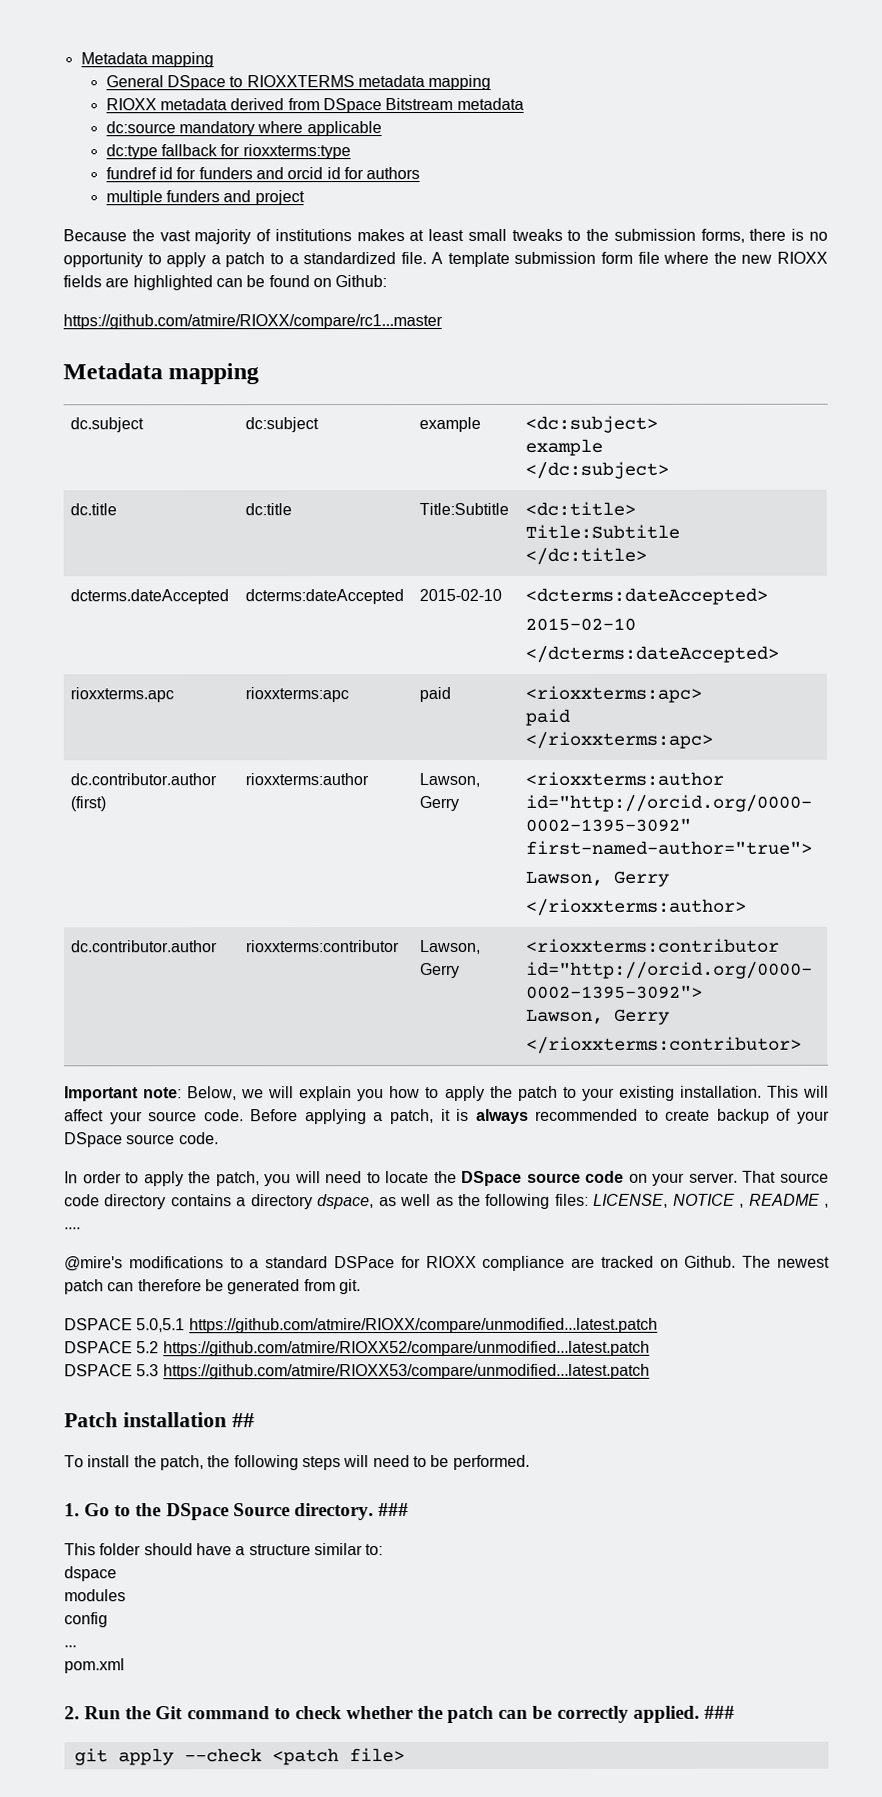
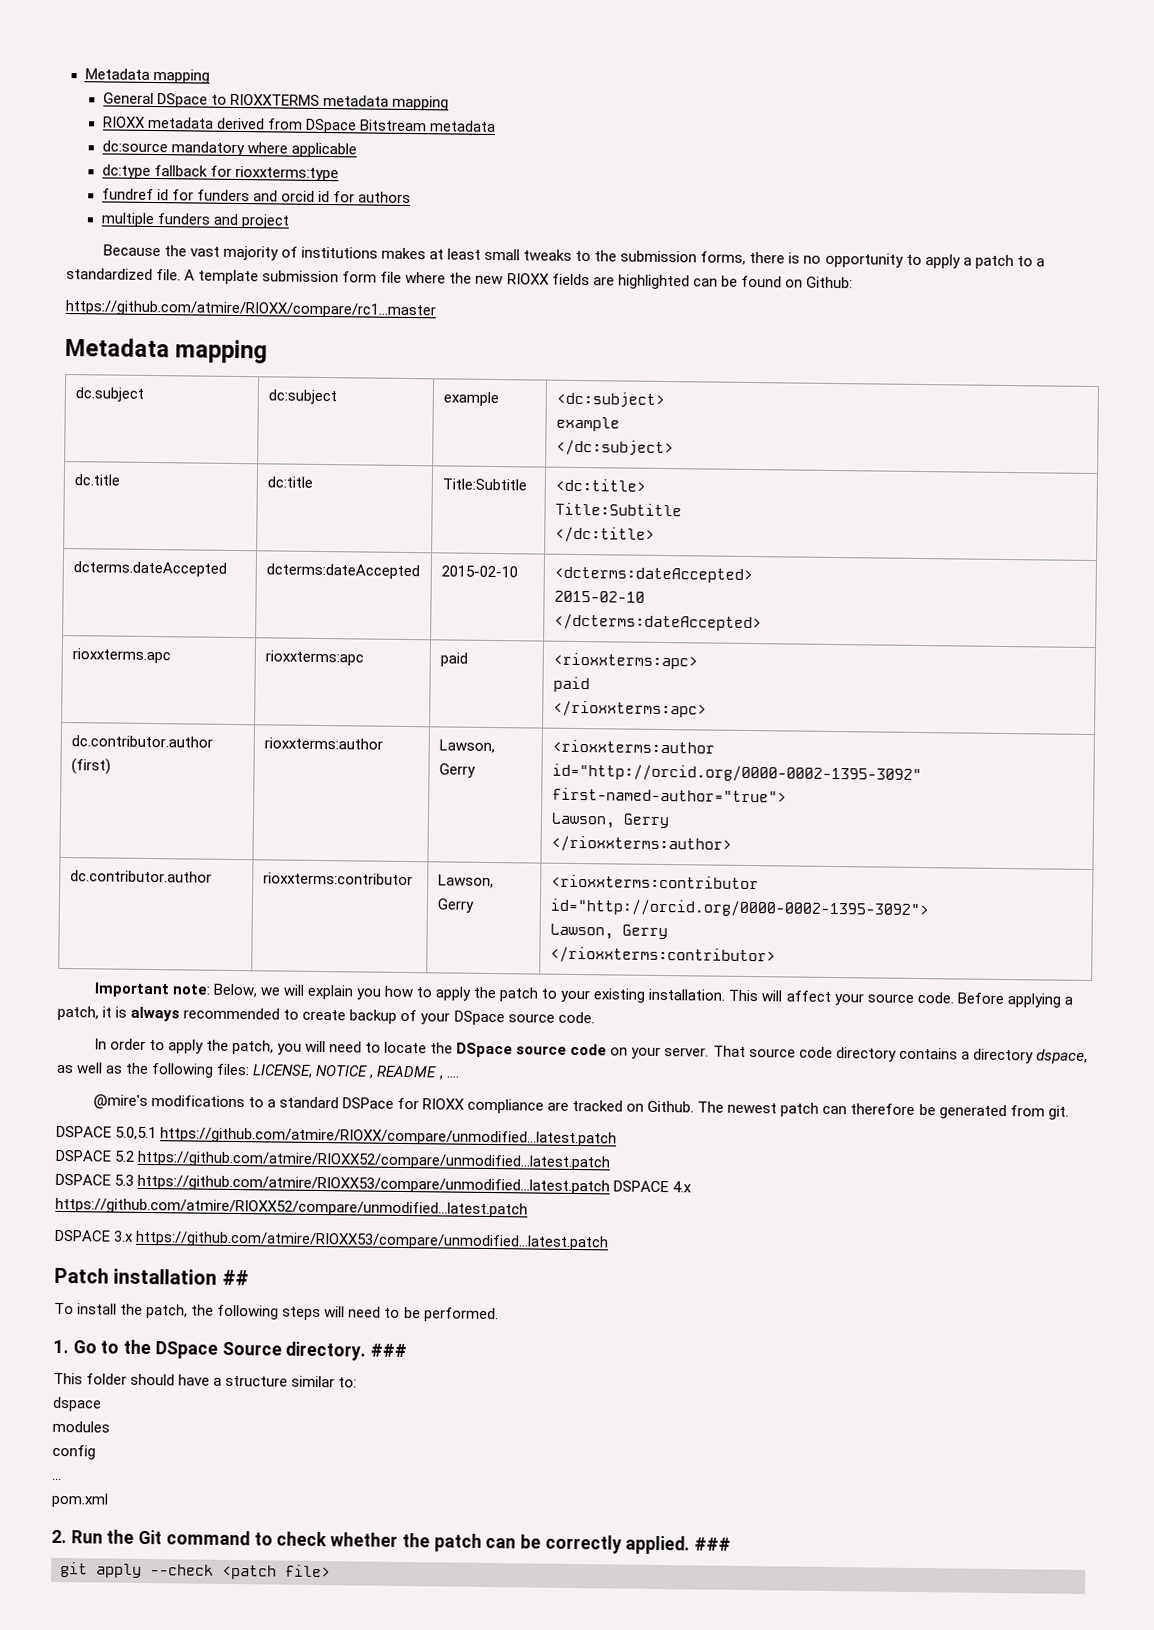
- DSPACE 5.3 https://github.com/atmire/RIOXX53/compare/unmodified...latest.patch
+ DSPACE 5.3 https://github.com/atmire/RIOXX53/compare/unmodified...latest.patch DSPACE 4.x https://github.com/atmire/RIOXX52/compare/unmodified...latest.patch
+ DSPACE 3.x https://github.com/atmire/RIOXX53/compare/unmodified...latest.patch

